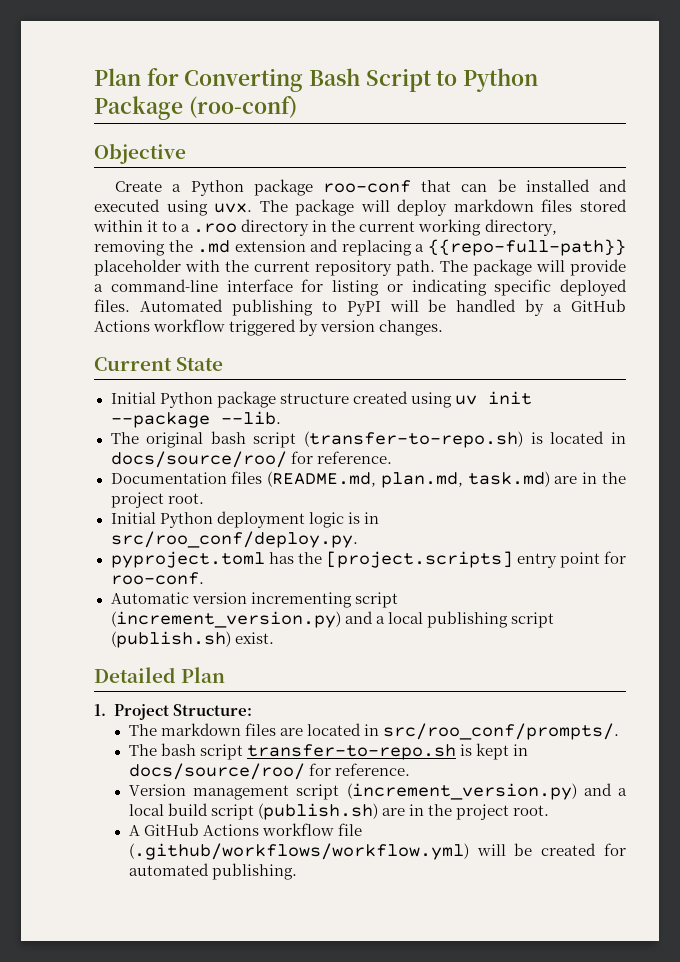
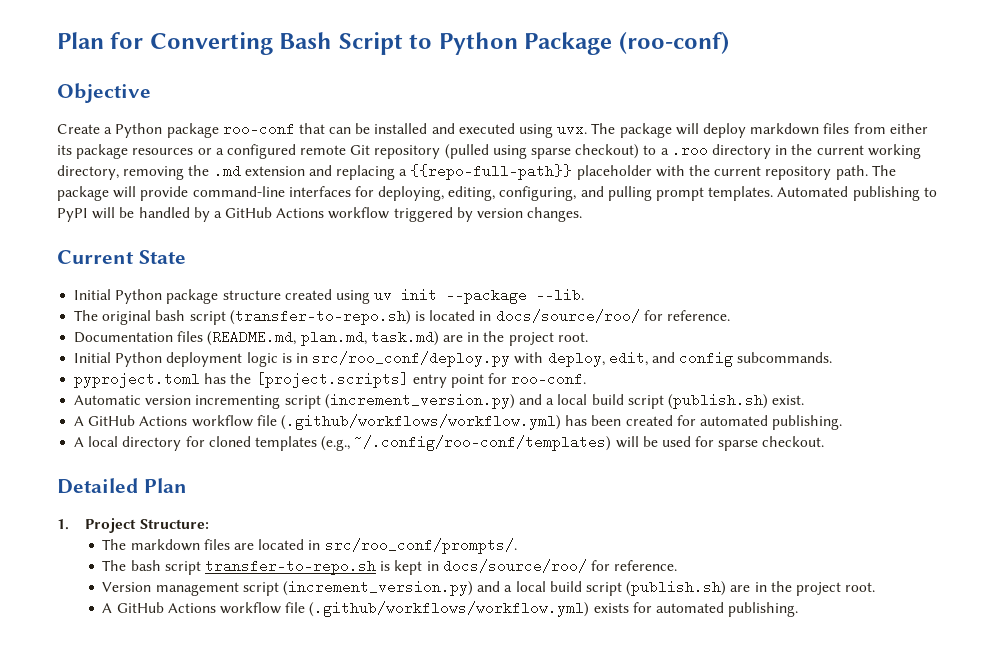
- The package will deploy markdown files stored within it to a .roo directory in the current working directory, removing the .md extension and replacing a {{repo-full-path}} placeholder with the current repository path.
+ The package will deploy markdown files from either its package resources or a configured remote Git repository (pulled using sparse checkout) to a .roo directory in the current working directory, removing the .md extension and replacing a {{repo-full-path}} placeholder with the current repository path.
- The package will provide a command-line interface for listing or indicating specific deployed files.
+ The package will provide command-line interfaces for deploying, editing, configuring, and pulling prompt templates.
- Initial Python deployment logic is in src/roo_conf/deploy.py.
+ Initial Python deployment logic is in src/roo_conf/deploy.py with deploy, edit, and config subcommands.
- Automatic version incrementing script (increment_version.py) and a local publishing script (publish.sh) exist.
+ Automatic version incrementing script (increment_version.py) and a local build script (publish.sh) exist.
+ A GitHub Actions workflow file (.github/workflows/workflow.yml) has been created for automated publishing.
+ A local directory for cloned templates (e.g., ~/.config/roo-conf/templates) will be used for sparse checkout.
- A GitHub Actions workflow file (.github/workflows/workflow.yml) will be created for automated publishing.
+ A GitHub Actions workflow file (.github/workflows/workflow.yml) exists for automated publishing.

